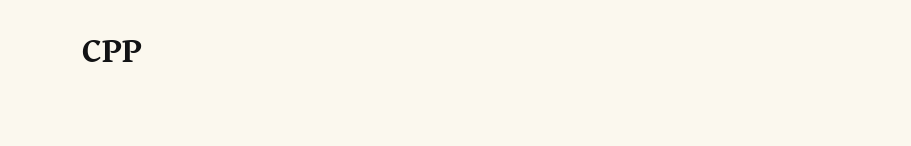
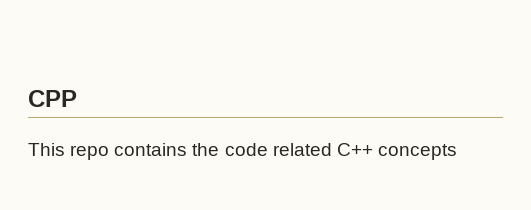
+ This repo contains the code related C++ concepts

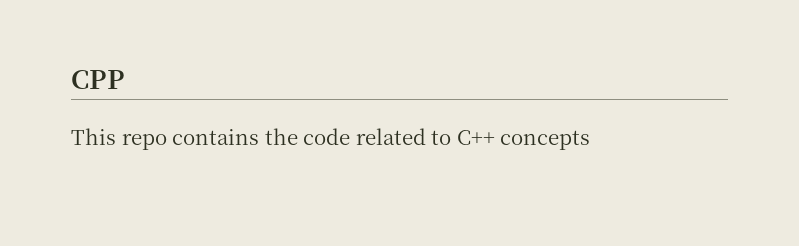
- This repo contains the code related C++ concepts
+ This repo contains the code related to C++ concepts

